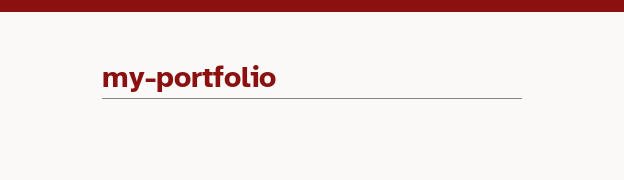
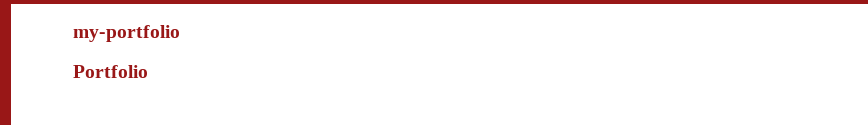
+ Portfolio

